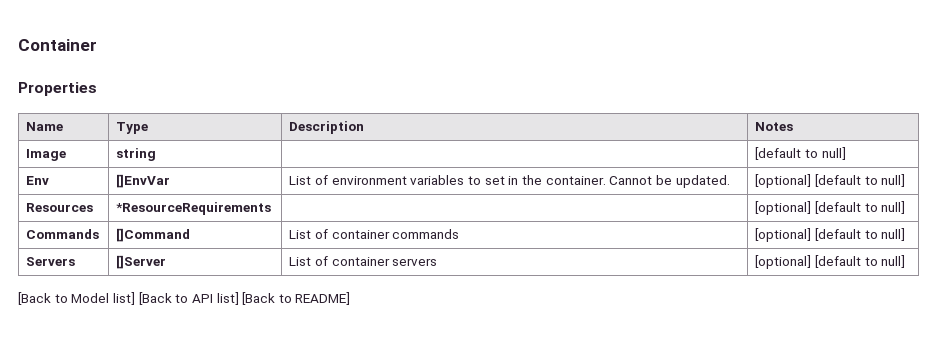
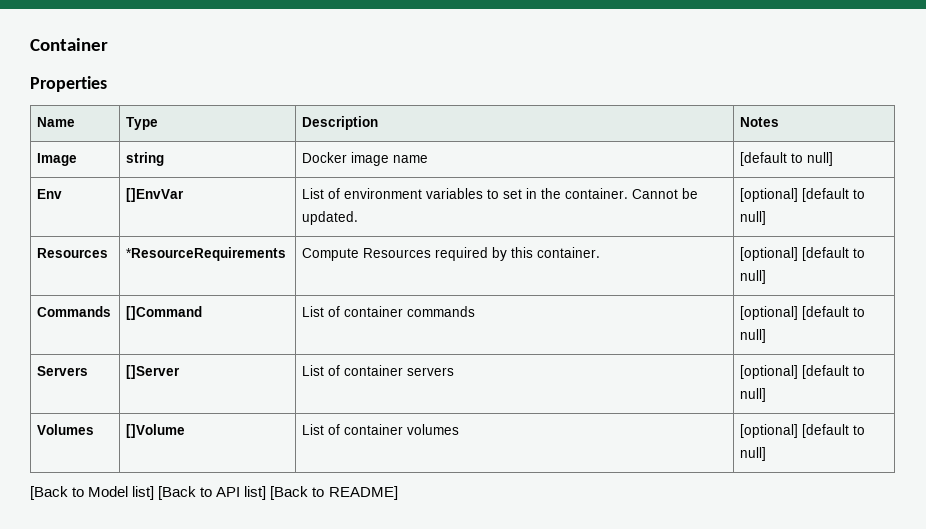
- Image | string | | [default to null]
+ Image | string | Docker image name | [default to null]
- Resources | *ResourceRequirements | | [optional] [default to null]
+ Resources | *ResourceRequirements | Compute Resources required by this container. | [optional] [default to null]
+ Volumes | []Volume | List of container volumes | [optional] [default to null]

